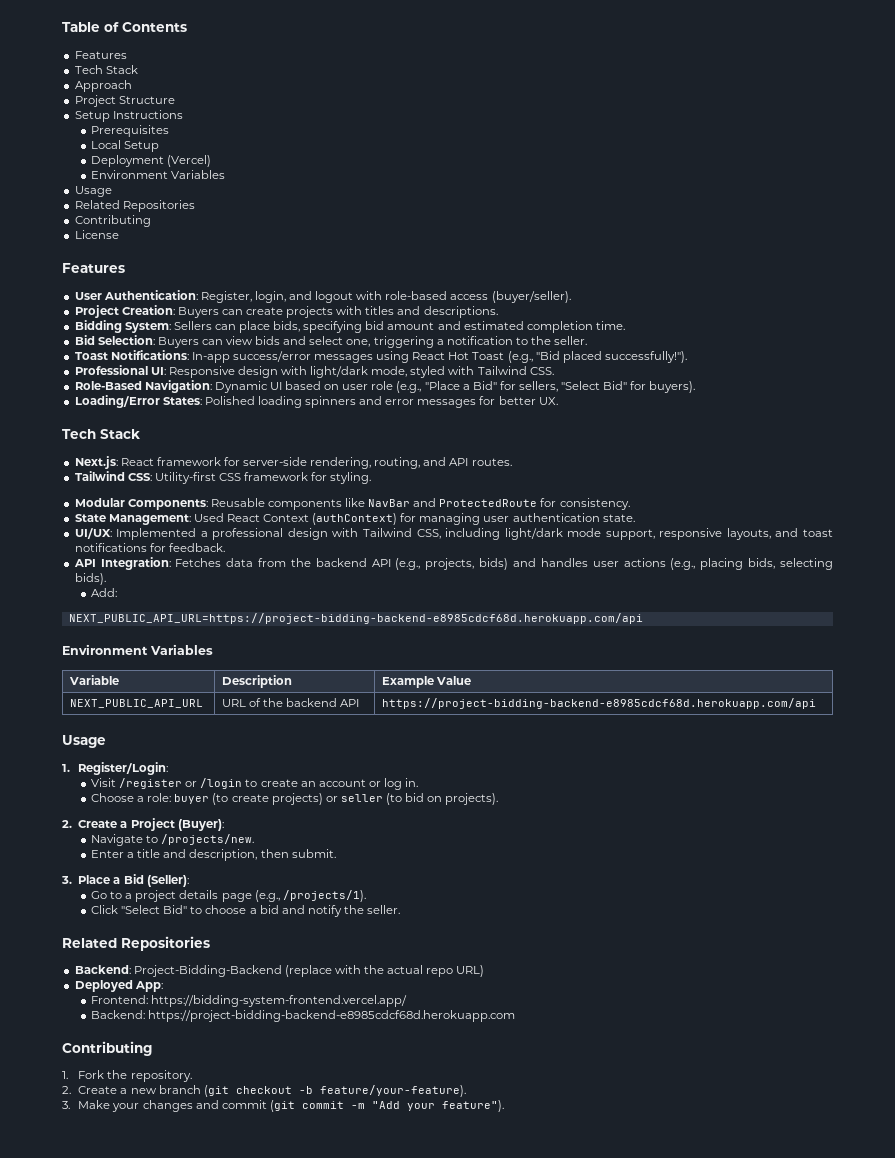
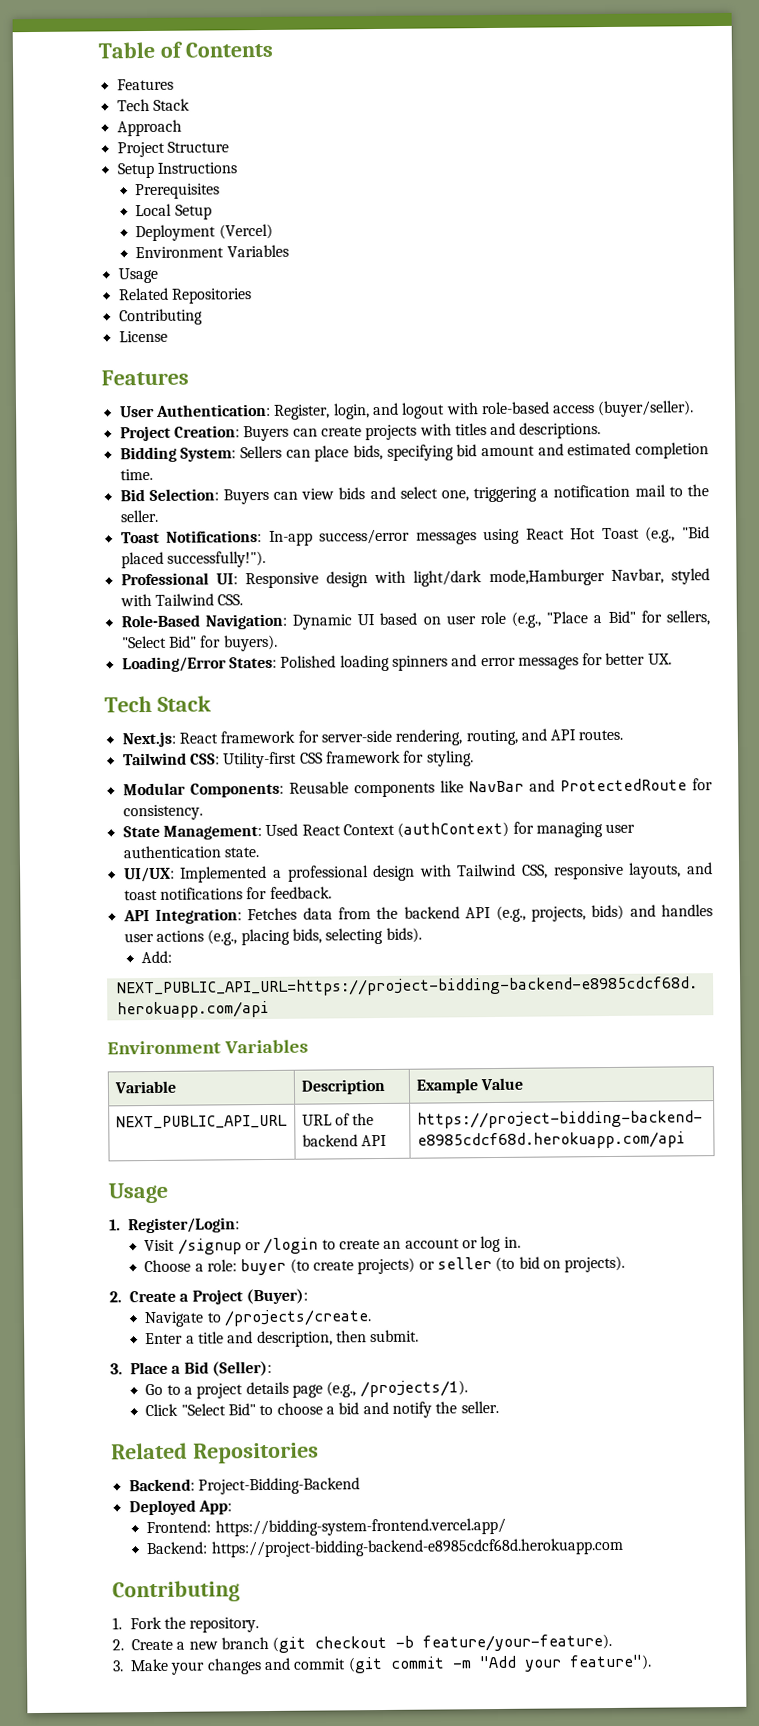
- Bid Selection: Buyers can view bids and select one, triggering a notification to the seller.
+ Bid Selection: Buyers can view bids and select one, triggering a notification mail to the seller.
- Professional UI: Responsive design with light/dark mode, styled with Tailwind CSS.
+ Professional UI: Responsive design with light/dark mode,Hamburger Navbar, styled with Tailwind CSS.
- UI/UX: Implemented a professional design with Tailwind CSS, including light/dark mode support, responsive layouts, and toast notifications for feedback.
+ UI/UX: Implemented a professional design with Tailwind CSS, responsive layouts, and toast notifications for feedback.
- Visit /register or /login to create an account or log in.
+ Visit /signup or /login to create an account or log in.
- Navigate to /projects/new.
+ Navigate to /projects/create.
- Backend: Project-Bidding-Backend (replace with the actual repo URL)
+ Backend: Project-Bidding-Backend

